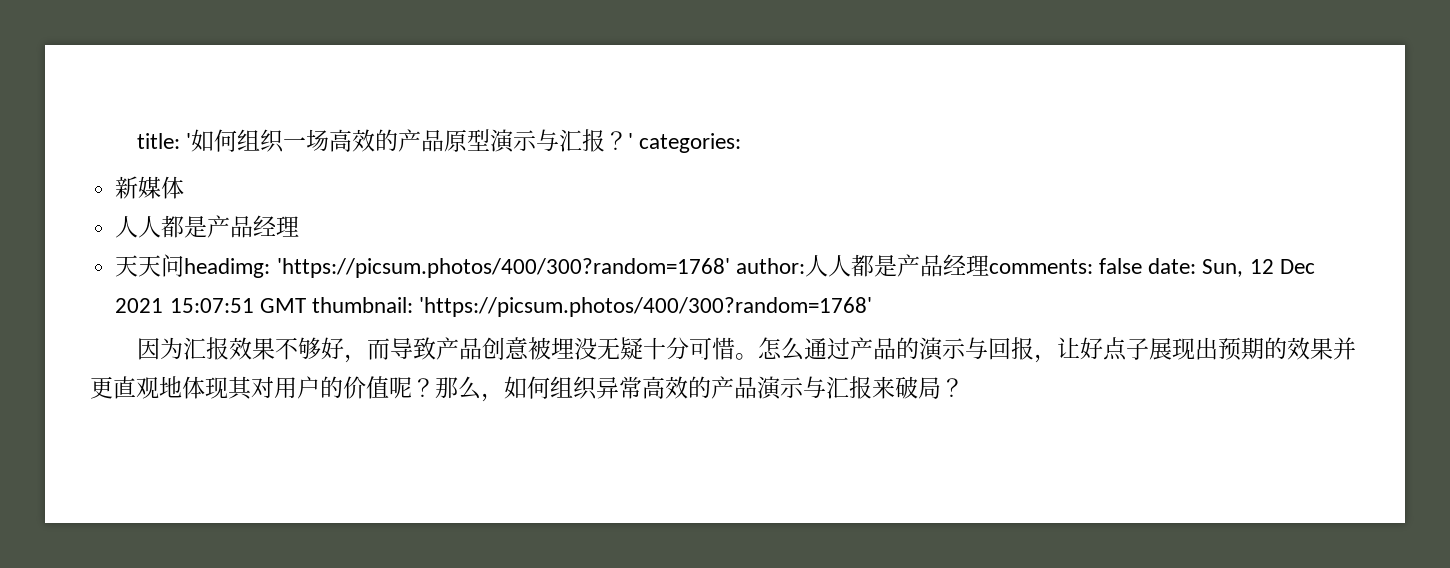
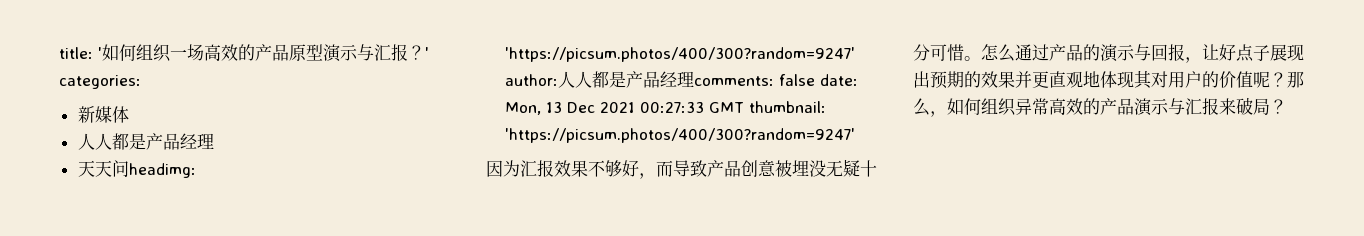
- 天天问headimg: 'https://picsum.photos/400/300?random=1768' author:人人都是产品经理comments: false date: Sun, 12 Dec 2021 15:07:51 GMT thumbnail: 'https://picsum.photos/400/300?random=1768'
+ 天天问headimg: 'https://picsum.photos/400/300?random=9247' author:人人都是产品经理comments: false date: Mon, 13 Dec 2021 00:27:33 GMT thumbnail: 'https://picsum.photos/400/300?random=9247'

